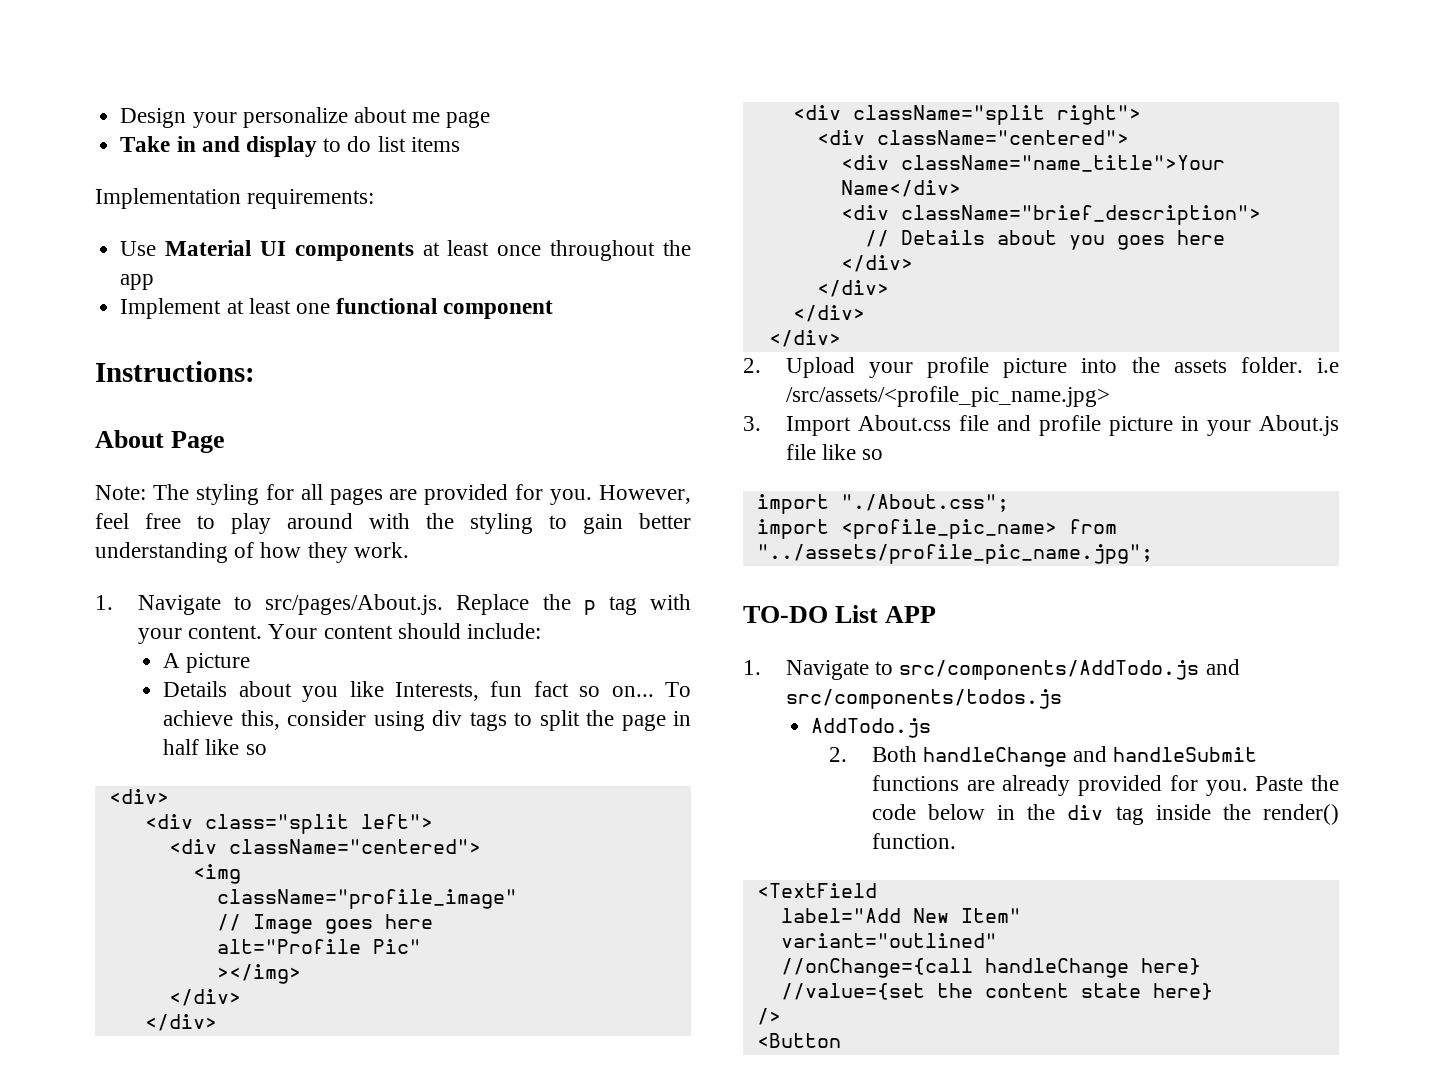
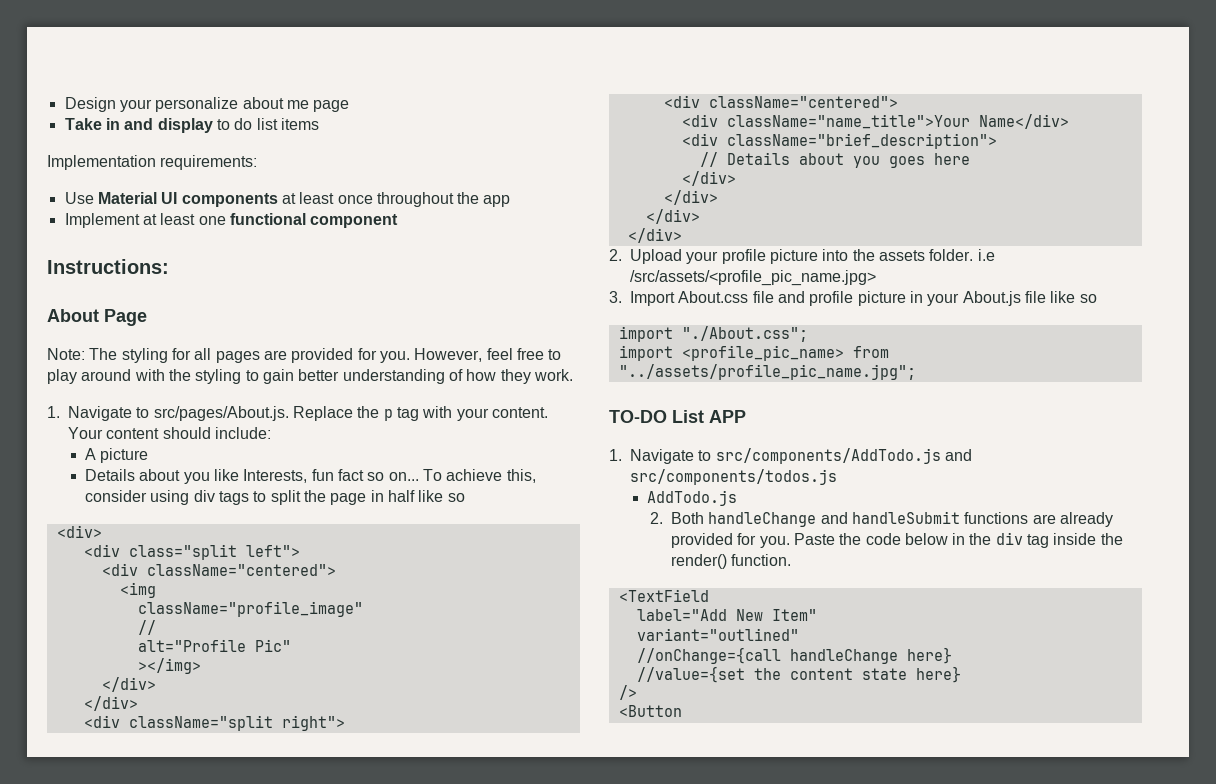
  className="profile_image"
- // Image goes here
+ //

